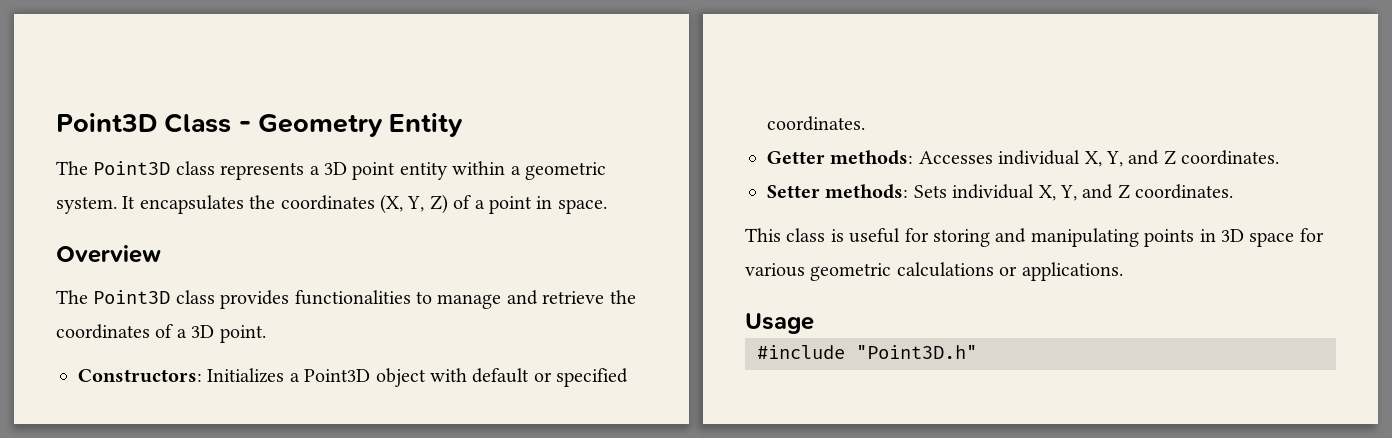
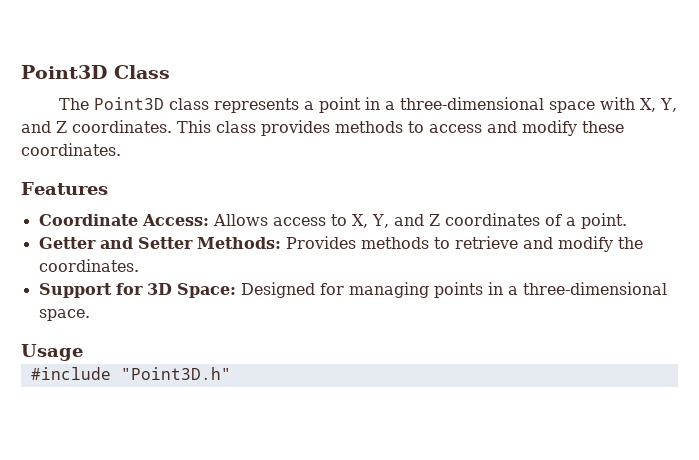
- Point3D Class - Geometry Entity
+ Point3D Class
- The Point3D class represents a 3D point entity within a geometric system. It encapsulates the coordinates (X, Y, Z) of a point in space.
- Overview
- The Point3D class provides functionalities to manage and retrieve the coordinates of a 3D point.
- Constructors: Initializes a Point3D object with default or specified coordinates.
- Getter methods: Accesses individual X, Y, and Z coordinates.
- Setter methods: Sets individual X, Y, and Z coordinates.
- This class is useful for storing and manipulating points in 3D space for various geometric calculations or applications.
+ The Point3D class represents a point in a three-dimensional space with X, Y, and Z coordinates. This class provides methods to access and modify these coordinates.
+ Features
+ Coordinate Access: Allows access to X, Y, and Z coordinates of a point.
+ Getter and Setter Methods: Provides methods to retrieve and modify the coordinates.
+ Support for 3D Space: Designed for managing points in a three-dimensional space.

